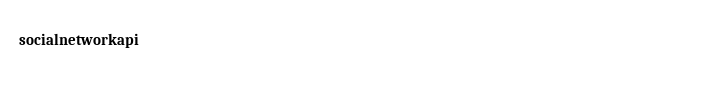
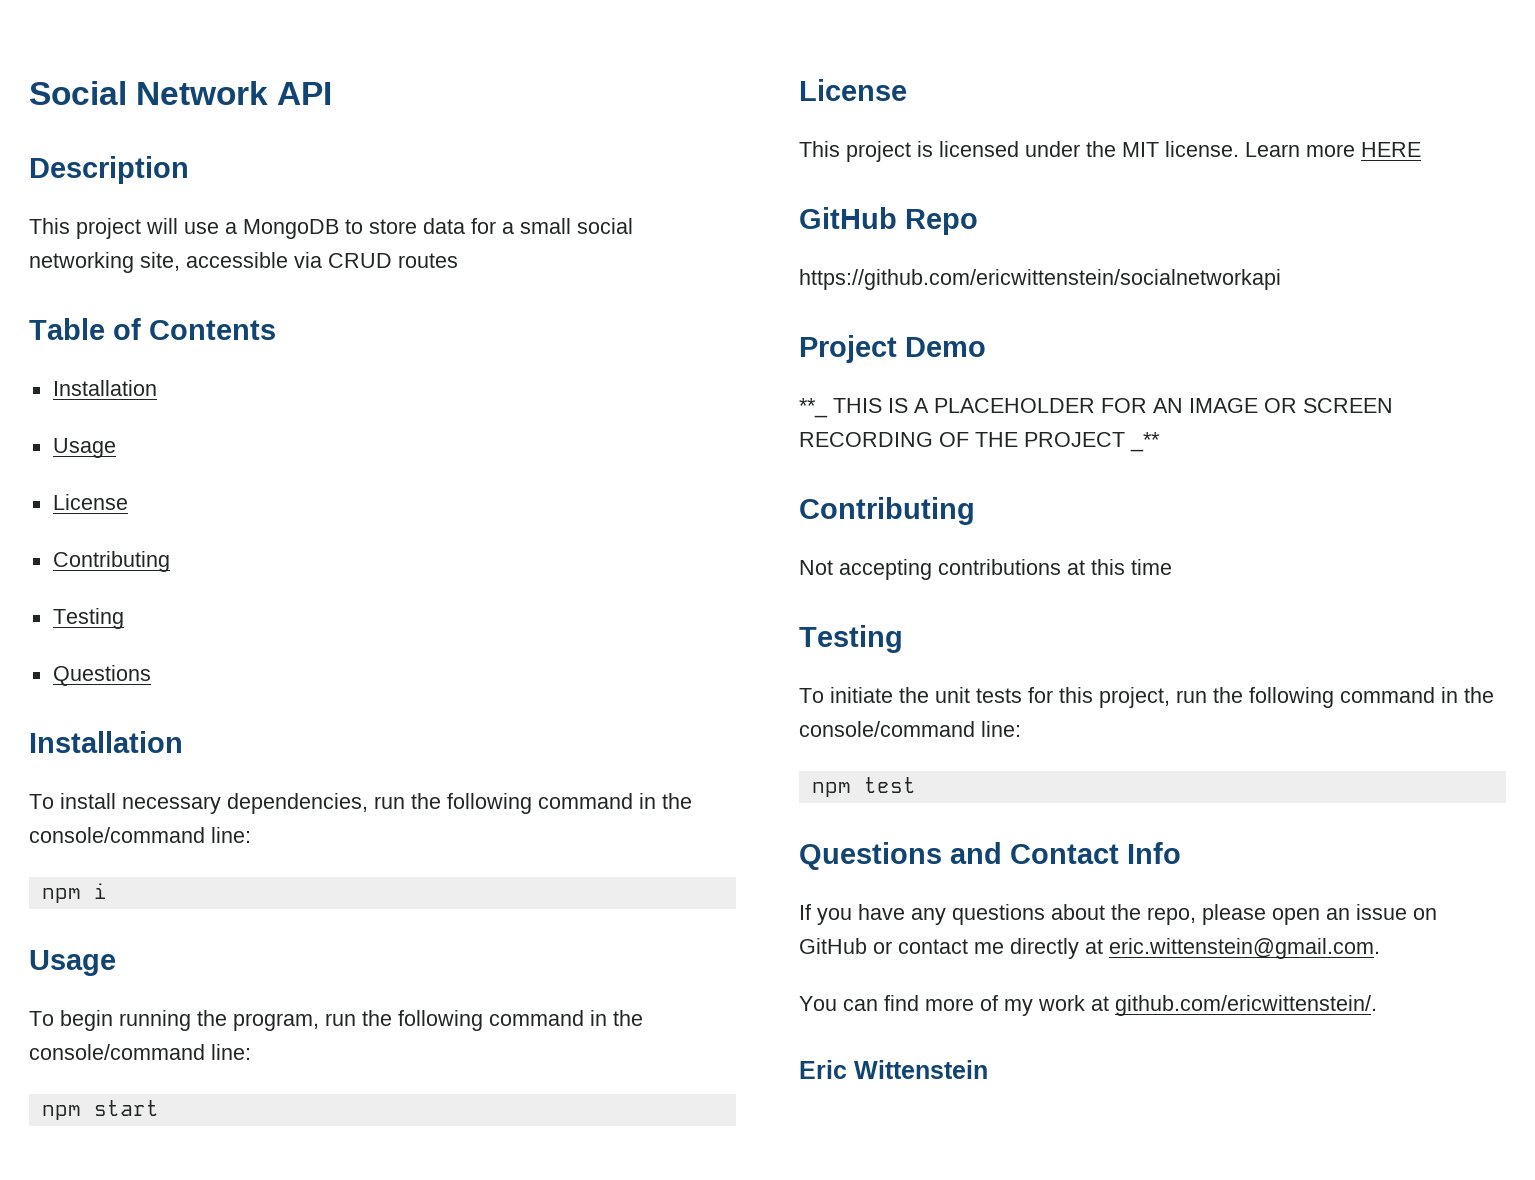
- socialnetworkapi
+ Social Network API
+ Description
+ This project will use a MongoDB to store data for a small social networking site, accessible via CRUD routes
+ Table of Contents
+ Installation
+ Usage
+ License
+ Contributing
+ Testing
+ Questions
+ Installation
+ To install necessary dependencies, run the following command in the console/command line:
+ npm i
+ Usage
+ To begin running the program, run the following command in the console/command line:
+ npm start
+ License
+ This project is licensed under the MIT license. Learn more HERE
+ GitHub Repo
+ https://github.com/ericwittenstein/socialnetworkapi
+ Project Demo
+ **_ THIS IS A PLACEHOLDER FOR AN IMAGE OR SCREEN RECORDING OF THE PROJECT _**
+ Contributing
+ Not accepting contributions at this time
+ Testing
+ To initiate the unit tests for this project, run the following command in the console/command line:
+ npm test
+ Questions and Contact Info
+ If you have any questions about the repo, please open an issue on GitHub or contact me directly at eric.wittenstein@gmail.com.
+ You can find more of my work at github.com/ericwittenstein/.
+ Eric Wittenstein

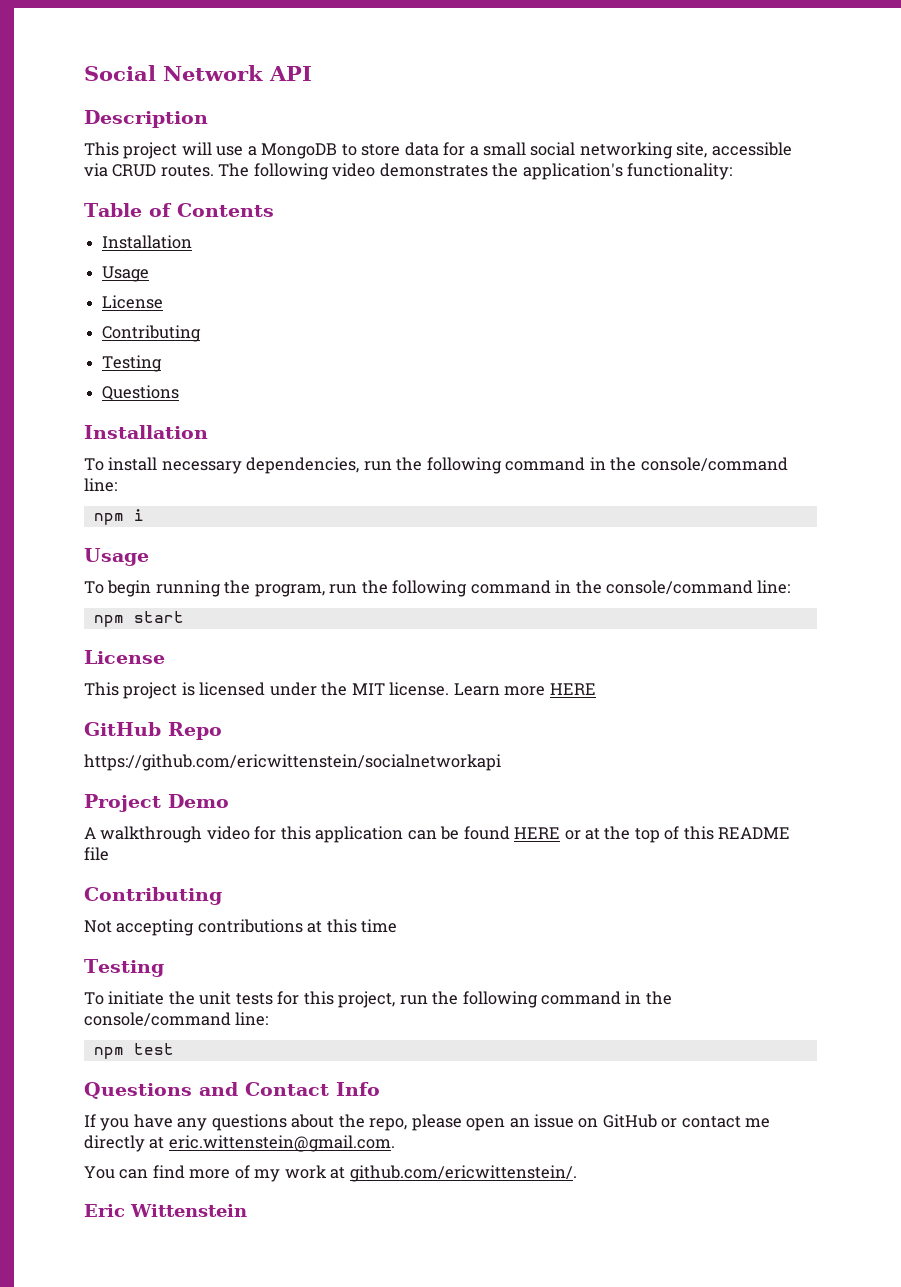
- This project will use a MongoDB to store data for a small social networking site, accessible via CRUD routes
+ This project will use a MongoDB to store data for a small social networking site, accessible via CRUD routes. The following video demonstrates the application's functionality:
- **_ THIS IS A PLACEHOLDER FOR AN IMAGE OR SCREEN RECORDING OF THE PROJECT _**
+ A walkthrough video for this application can be found HERE or at the top of this README file

